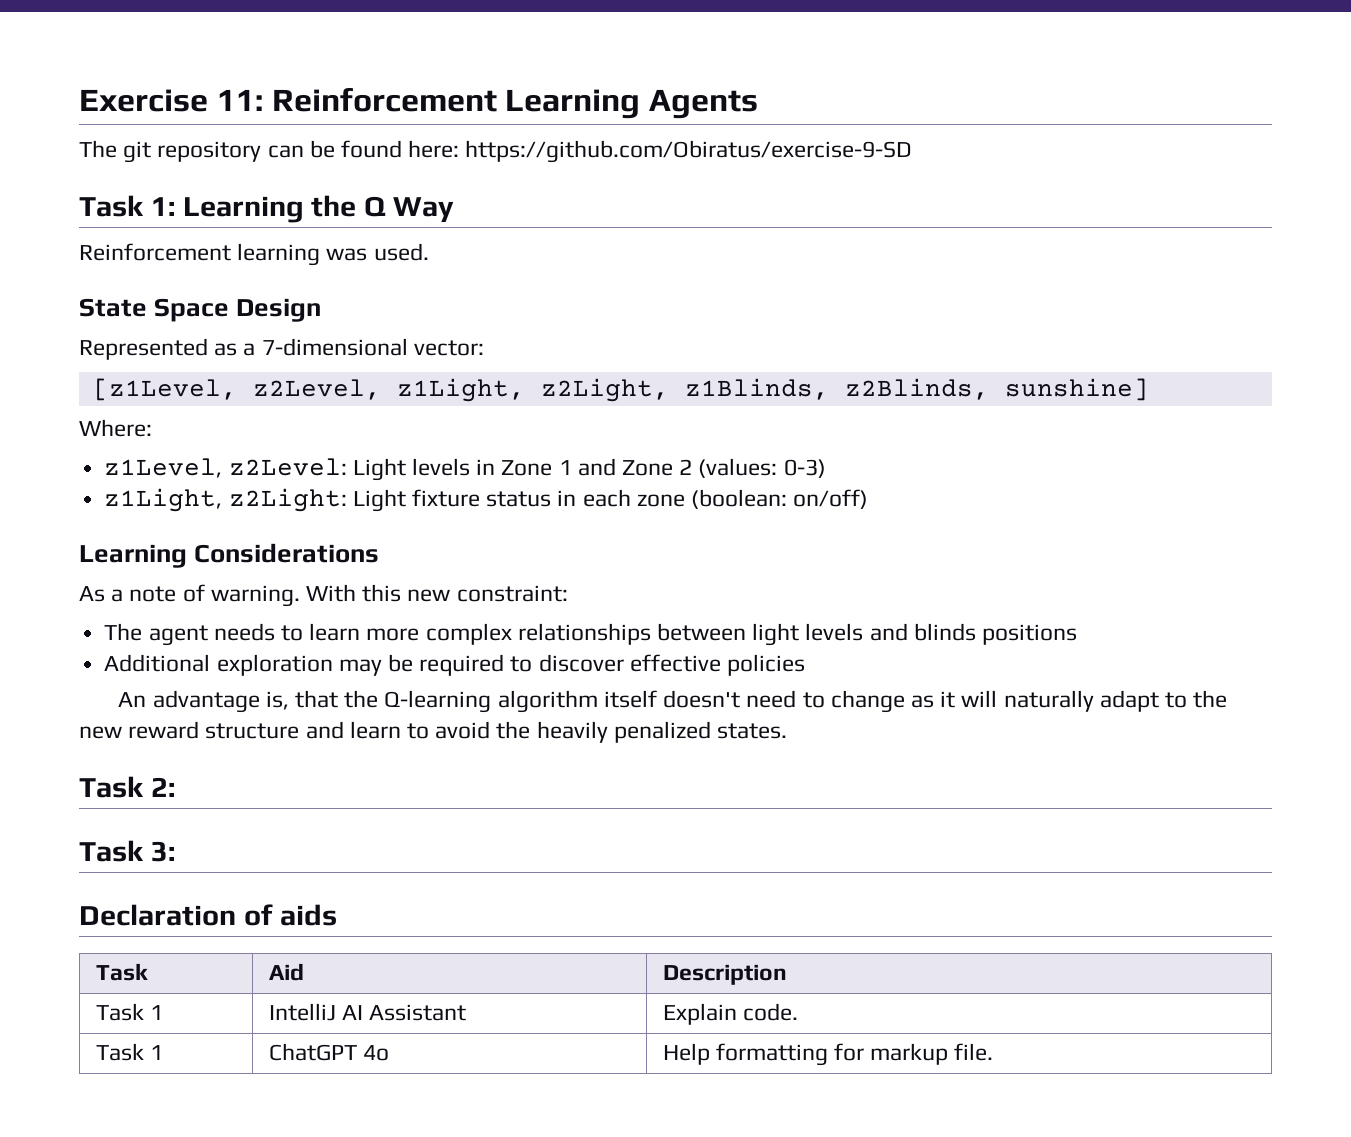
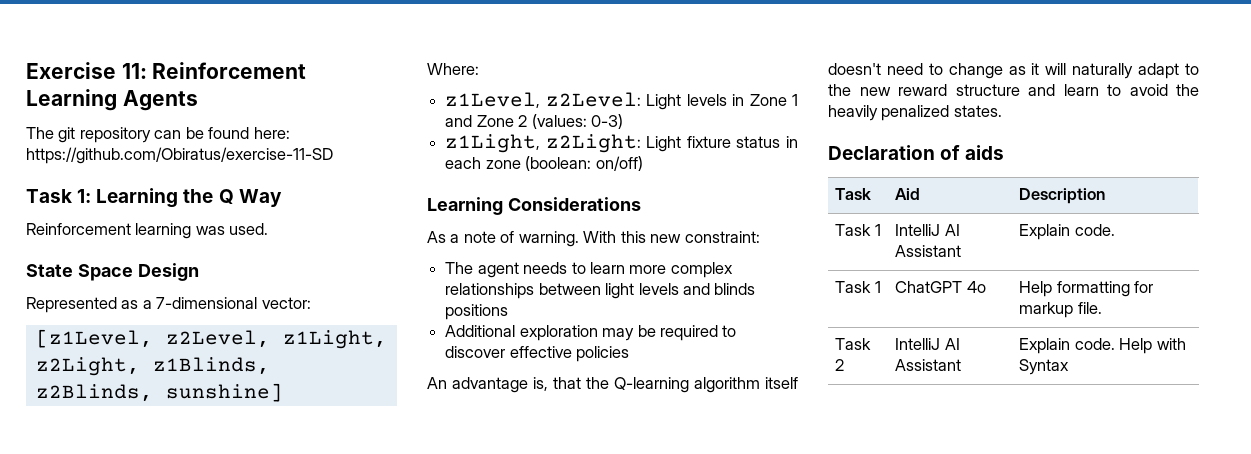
- The git repository can be found here: https://github.com/Obiratus/exercise-9-SD
+ The git repository can be found here: https://github.com/Obiratus/exercise-11-SD
- Task 2:
- Task 3:
+ Task 2 | IntelliJ AI Assistant | Explain code. Help with Syntax

